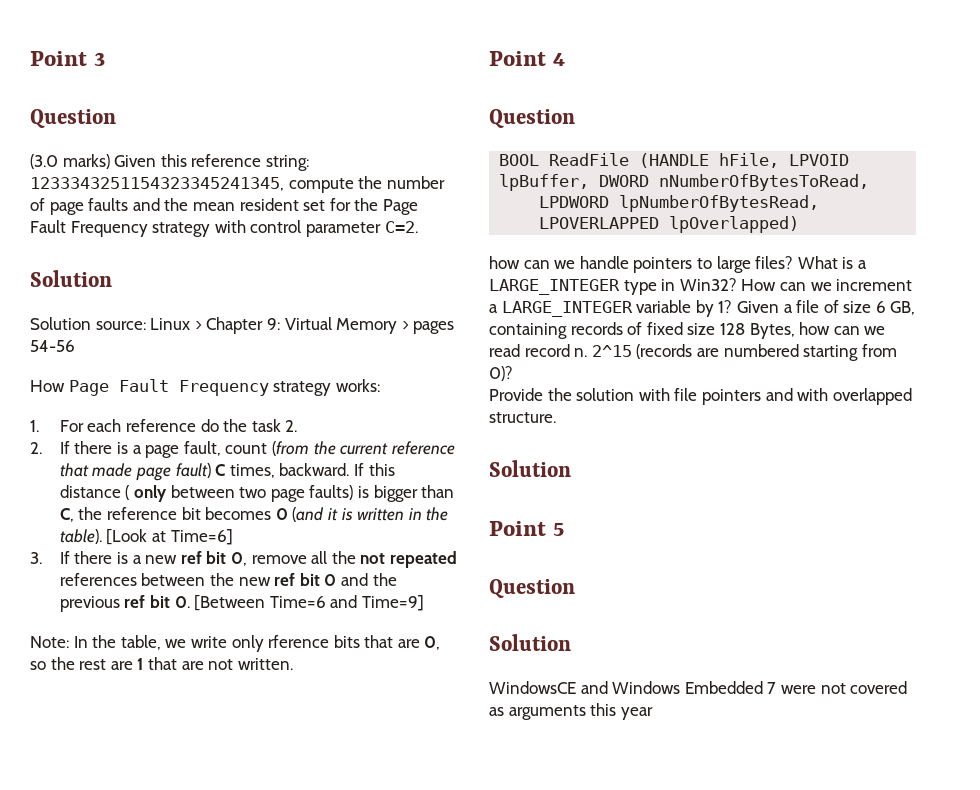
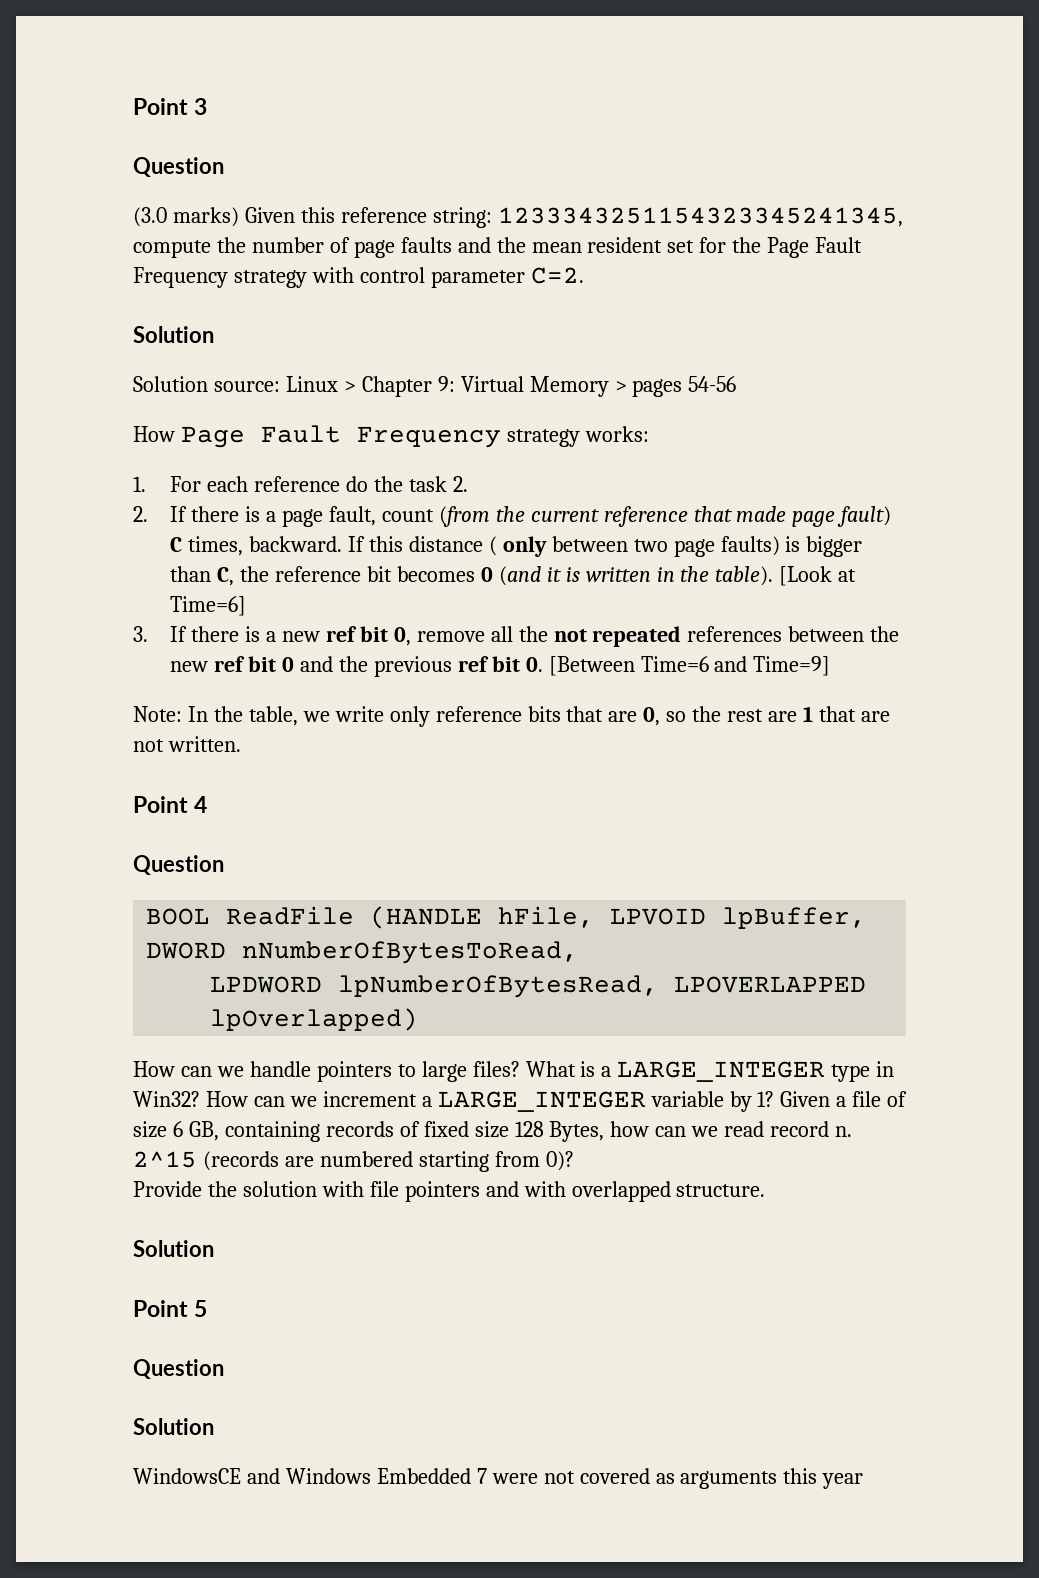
- Note: In the table, we write only rference bits that are 0, so the rest are 1 that are not written.
+ Note: In the table, we write only reference bits that are 0, so the rest are 1 that are not written.
- how can we handle pointers to large files?
+ How can we handle pointers to large files?

